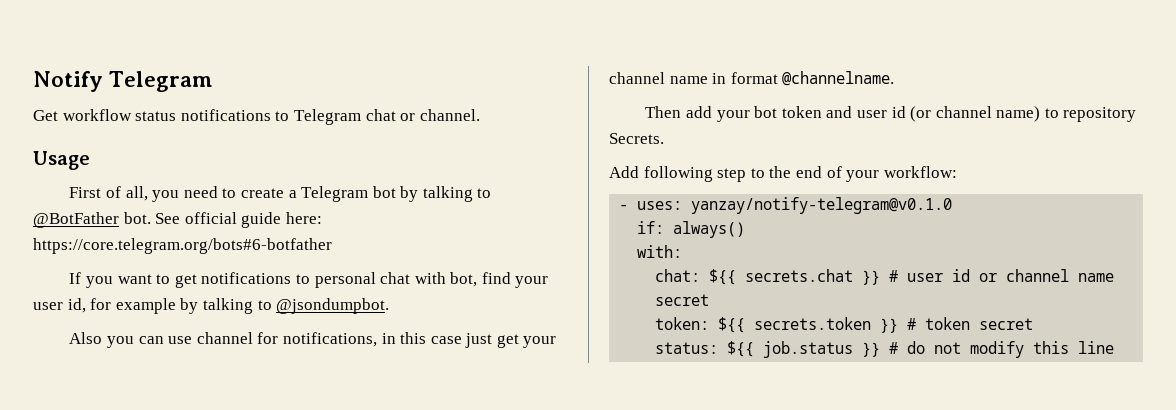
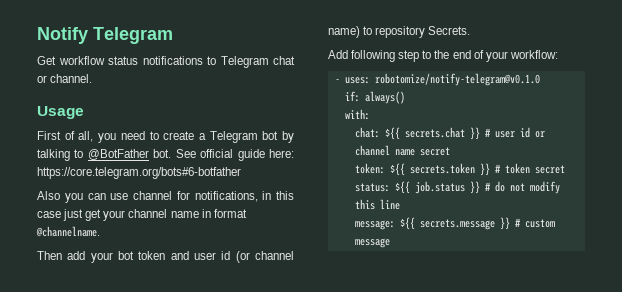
- If you want to get notifications to personal chat with bot, find your user id, for example by talking to @jsondumpbot.
- - uses: yanzay/notify-telegram@v0.1.0
+ - uses: robotomize/notify-telegram@v0.1.0
+ message: ${{ secrets.message }} # custom message

